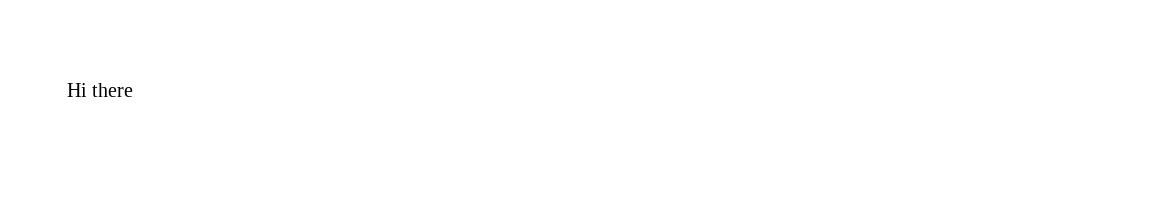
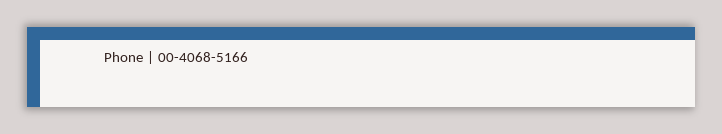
- Hi there
+ Phone | 00-4068-5166

